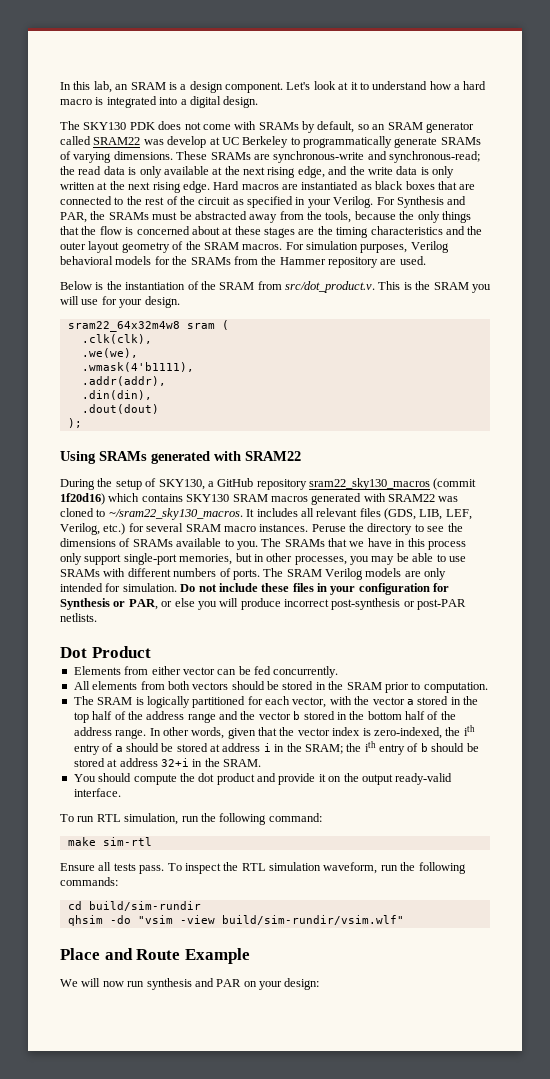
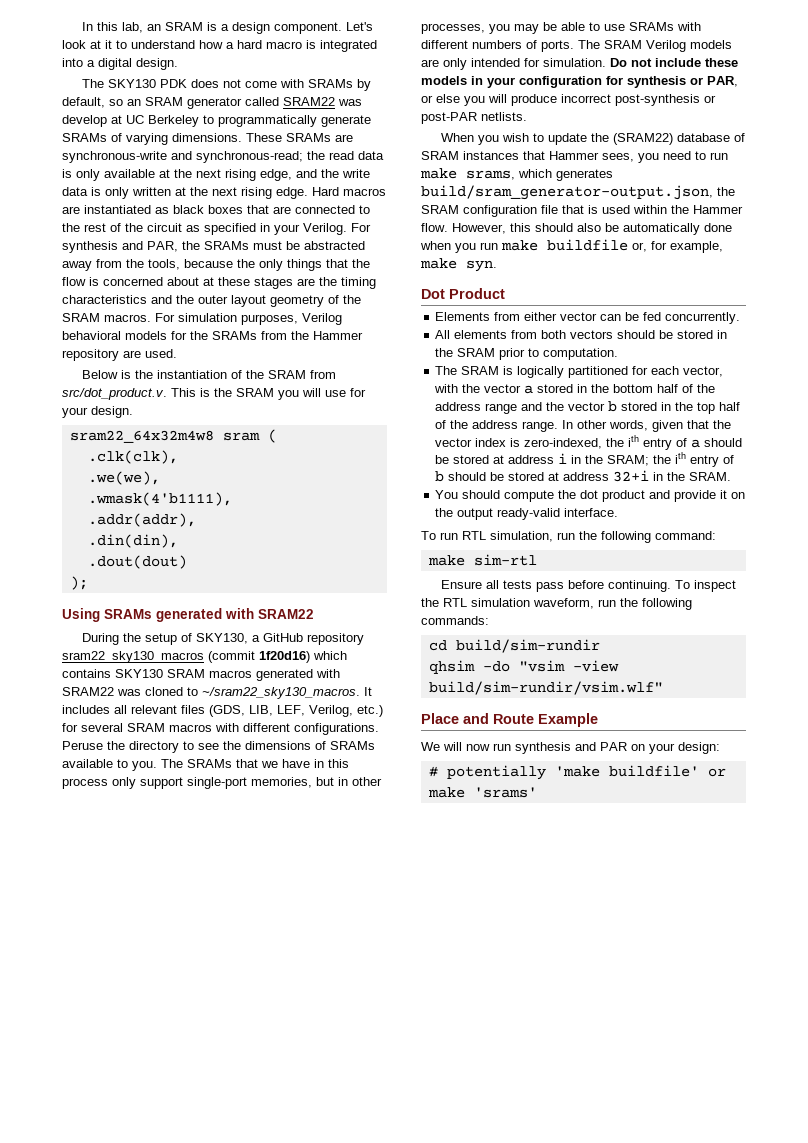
- For Synthesis and PAR, the SRAMs must be abstracted away from the tools, because the only things that the flow is concerned about at these stages are the timing characteristics and the outer layout geometry of the SRAM macros.
+ For synthesis and PAR, the SRAMs must be abstracted away from the tools, because the only things that the flow is concerned about at these stages are the timing characteristics and the outer layout geometry of the SRAM macros.
- It includes all relevant files (GDS, LIB, LEF, Verilog, etc.) for several SRAM macro instances.
+ It includes all relevant files (GDS, LIB, LEF, Verilog, etc.) for several SRAM macros with different configurations.
- Do not include these files in your configuration for Synthesis or PAR, or else you will produce incorrect post-synthesis or post-PAR netlists.
+ Do not include these models in your configuration for synthesis or PAR, or else you will produce incorrect post-synthesis or post-PAR netlists.
+ When you wish to update the (SRAM22) database of SRAM instances that Hammer sees, you need to run make srams, which generates build/sram_generator-output.json, the SRAM configuration file that is used within the Hammer flow. However, this should also be automatically done when you run make buildfile or, for example, make syn.
- The SRAM is logically partitioned for each vector, with the vector a stored in the top half of the address range and the vector b stored in the bottom half of the address range.
+ The SRAM is logically partitioned for each vector, with the vector a stored in the bottom half of the address range and the vector b stored in the top half of the address range.
- Ensure all tests pass.
+ Ensure all tests pass before continuing.
+ # potentially 'make buildfile' or make 'srams'

